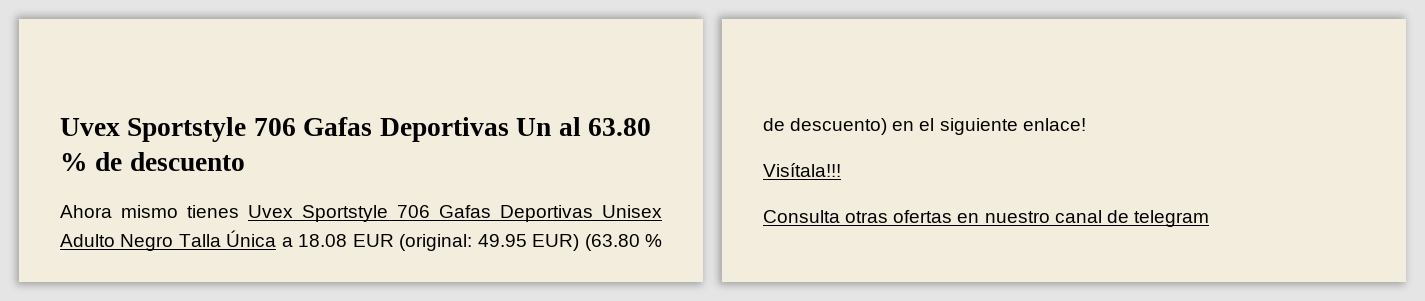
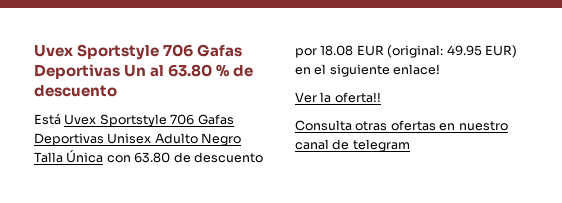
- Ahora mismo tienes Uvex Sportstyle 706 Gafas Deportivas Unisex Adulto Negro Talla Única a 18.08 EUR (original: 49.95 EUR) (63.80 % de descuento) en el siguiente enlace!
+ Está Uvex Sportstyle 706 Gafas Deportivas Unisex Adulto Negro Talla Única con 63.80 de descuento por 18.08 EUR (original: 49.95 EUR) en el siguiente enlace!
- Visítala!!!
+ Ver la oferta!!

